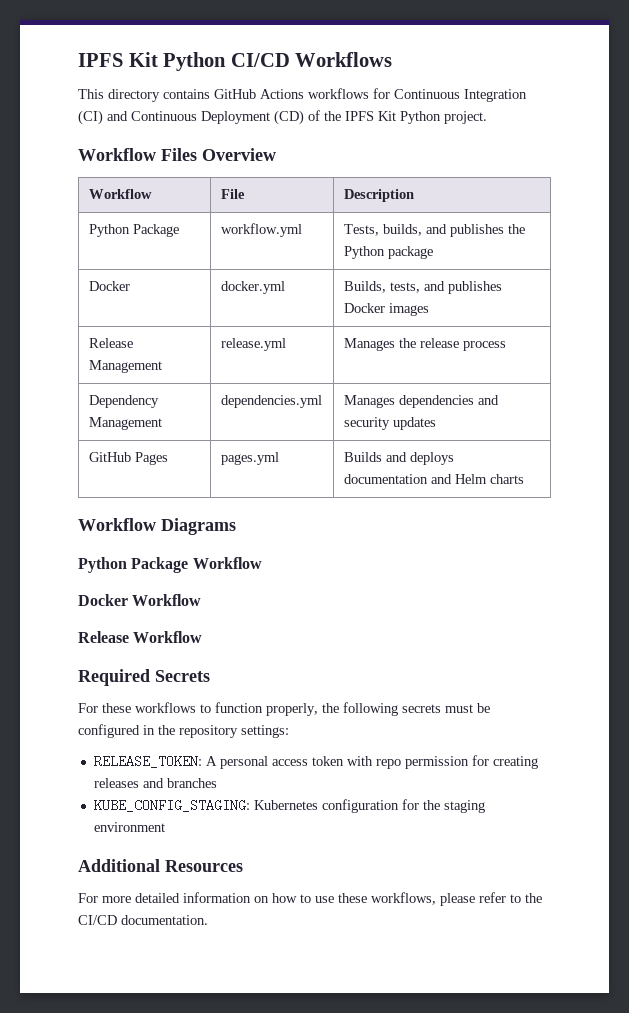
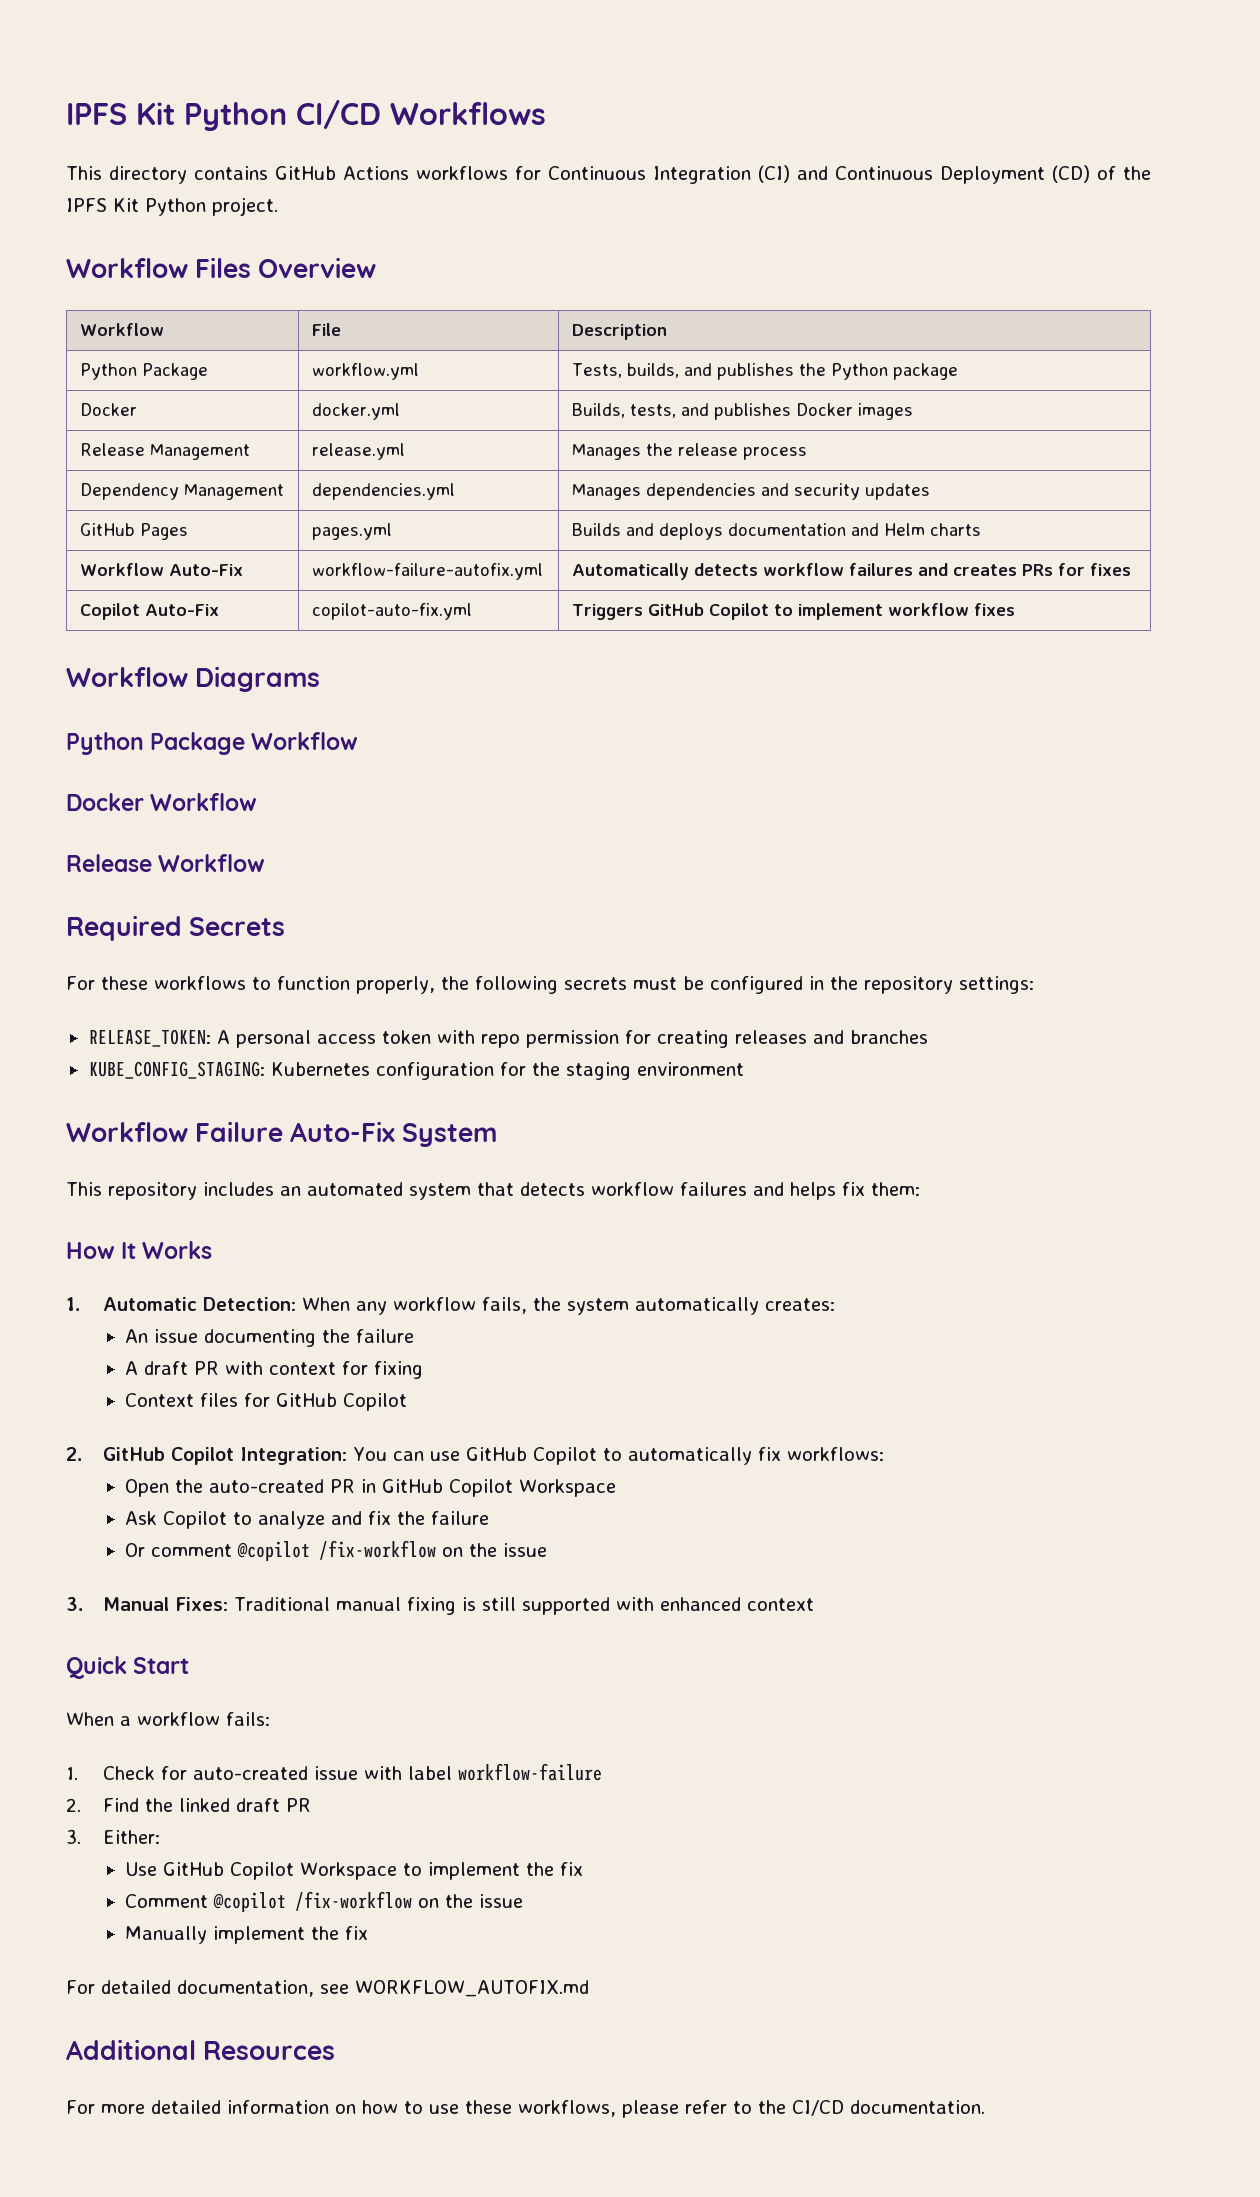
+ Workflow Auto-Fix | workflow-failure-autofix.yml | Automatically detects workflow failures and creates PRs for fixes
+ Copilot Auto-Fix | copilot-auto-fix.yml | Triggers GitHub Copilot to implement workflow fixes
+ Workflow Failure Auto-Fix System
+ This repository includes an automated system that detects workflow failures and helps fix them:
+ How It Works
+ 1. Automatic Detection: When any workflow fails, the system automatically creates:
+ An issue documenting the failure
+ A draft PR with context for fixing
+ Context files for GitHub Copilot
+ 2. GitHub Copilot Integration: You can use GitHub Copilot to automatically fix workflows:
+ Open the auto-created PR in GitHub Copilot Workspace
+ Ask Copilot to analyze and fix the failure
+ Or comment @copilot /fix-workflow on the issue
+ 3. Manual Fixes: Traditional manual fixing is still supported with enhanced context
+ Quick Start
+ When a workflow fails:
+ 1. Check for auto-created issue with label workflow-failure
+ 2. Find the linked draft PR
+ 3. Either:
+ Use GitHub Copilot Workspace to implement the fix
+ Comment @copilot /fix-workflow on the issue
+ Manually implement the fix
+ For detailed documentation, see WORKFLOW_AUTOFIX.md

